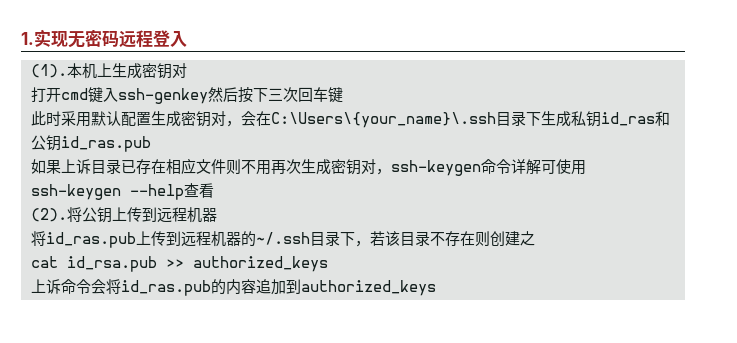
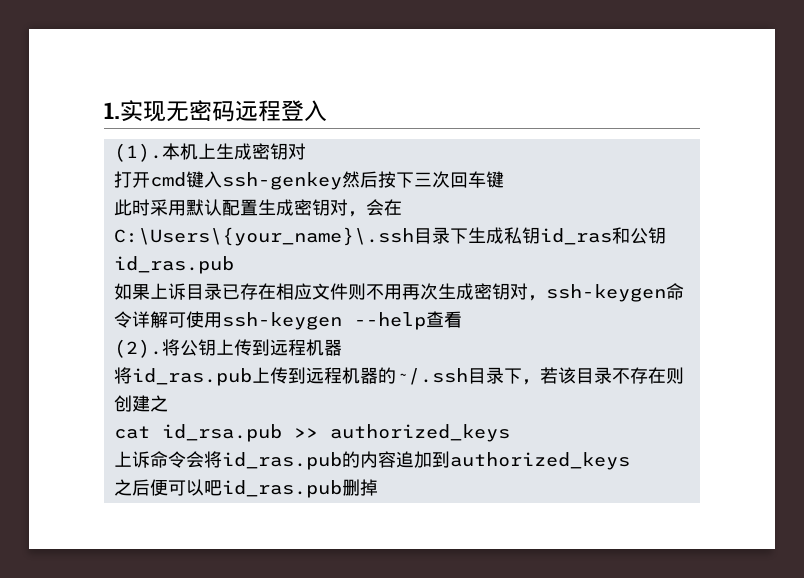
+ 之后便可以吧id_ras.pub删掉

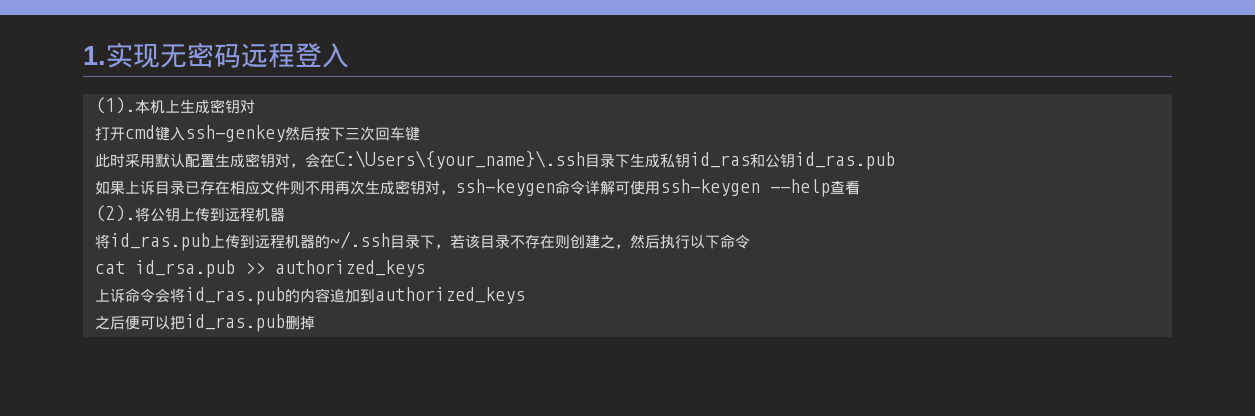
- 将id_ras.pub上传到远程机器的~/.ssh目录下，若该目录不存在则创建之
+ 将id_ras.pub上传到远程机器的~/.ssh目录下，若该目录不存在则创建之，然后执行以下命令
- 之后便可以吧id_ras.pub删掉
+ 之后便可以把id_ras.pub删掉

